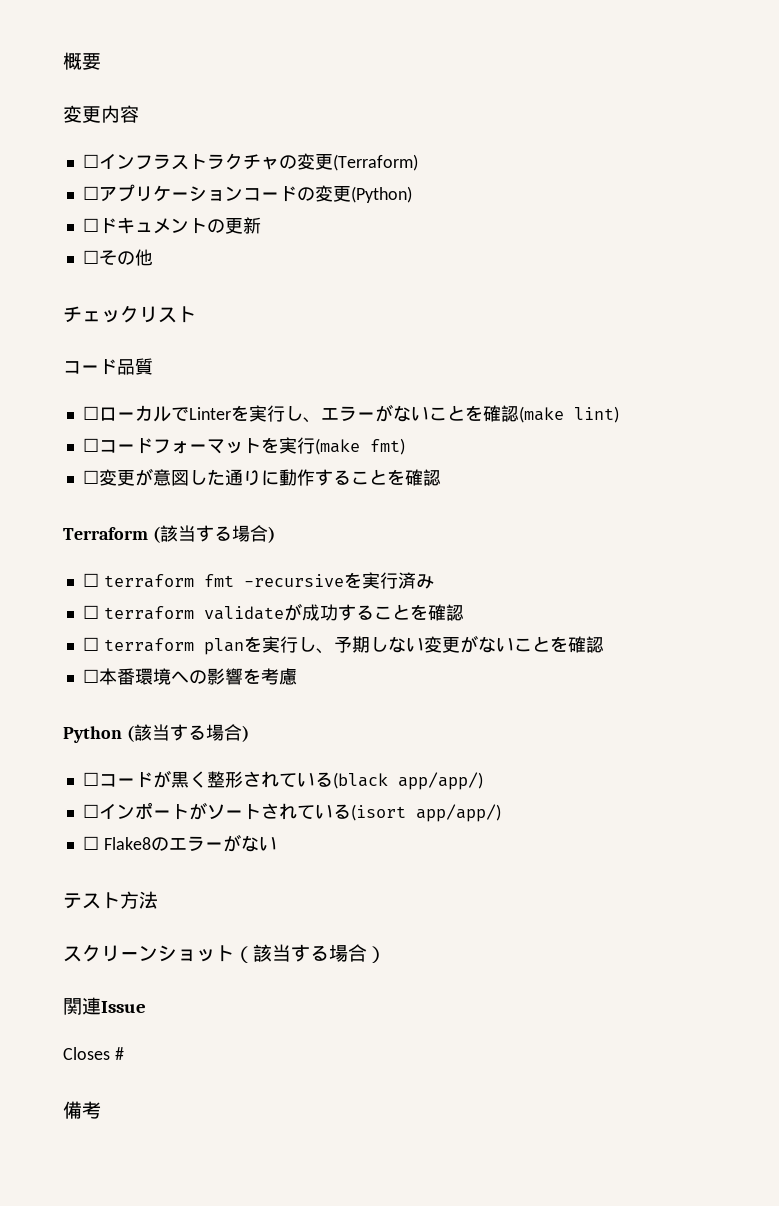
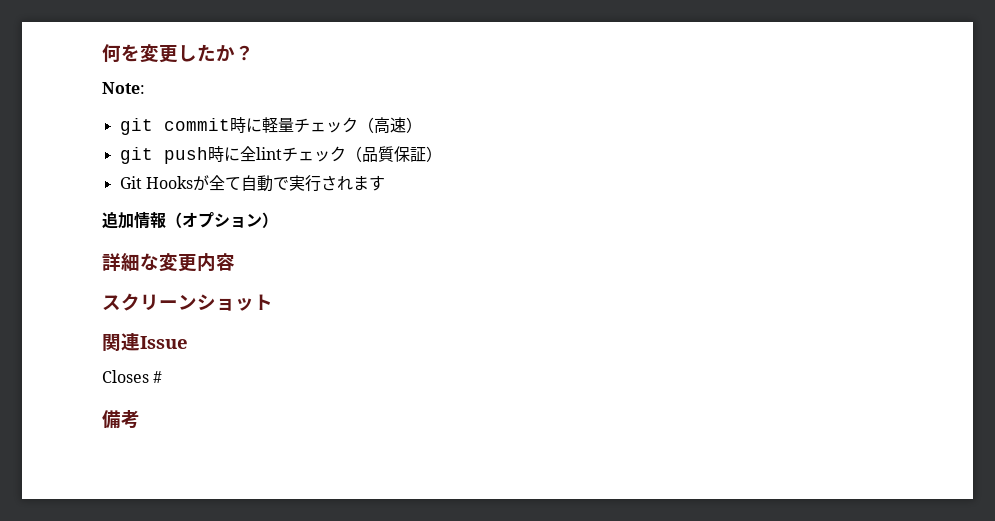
- 概要
- 変更内容
- ☐インフラストラクチャの変更(Terraform)
- ☐アプリケーションコードの変更(Python)
- ☐ドキュメントの更新
- ☐その他
- チェックリスト
- コード品質
- ☐ローカルでLinterを実行し、エラーがないことを確認(make lint)
- ☐コードフォーマットを実行(make fmt)
- ☐変更が意図した通りに動作することを確認
- Terraform (該当する場合)
- ☐ terraform fmt -recursiveを実行済み
- ☐ terraform validateが成功することを確認
- ☐ terraform planを実行し、予期しない変更がないことを確認
- ☐本番環境への影響を考慮
- Python (該当する場合)
- ☐コードが黒く整形されている(black app/app/)
- ☐インポートがソートされている(isort app/app/)
- ☐ Flake8のエラーがない
- テスト方法
+ 何を変更したか？
+ Note:
+ git commit時に軽量チェック（高速）
+ git push時に全lintチェック（品質保証）
+ Git Hooksが全て自動で実行されます
+ 追加情報（オプション）
+ 詳細な変更内容
- スクリーンショット（該当する場合）
+ スクリーンショット

